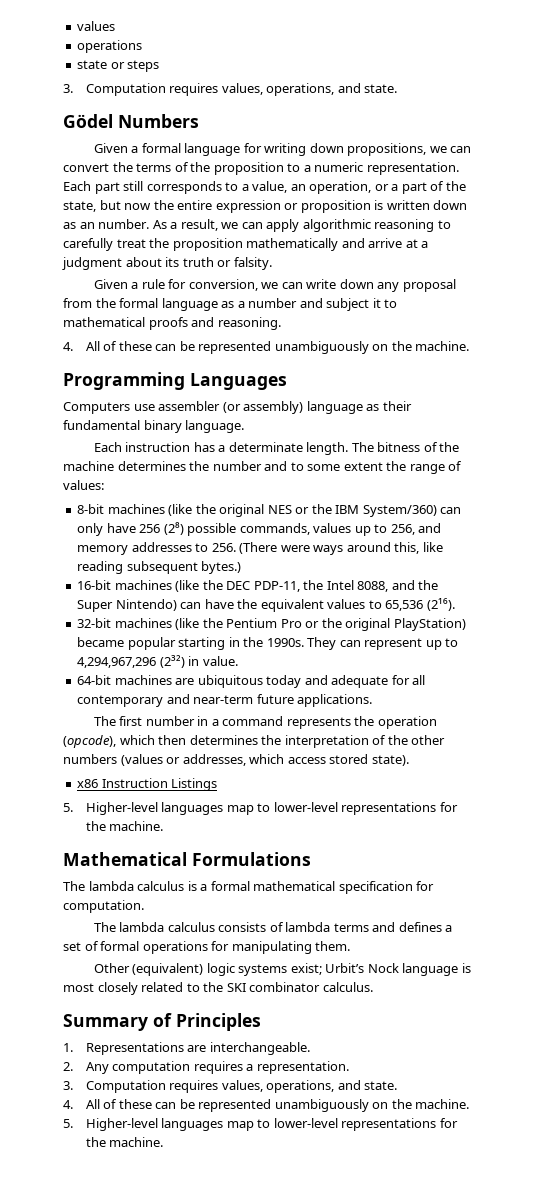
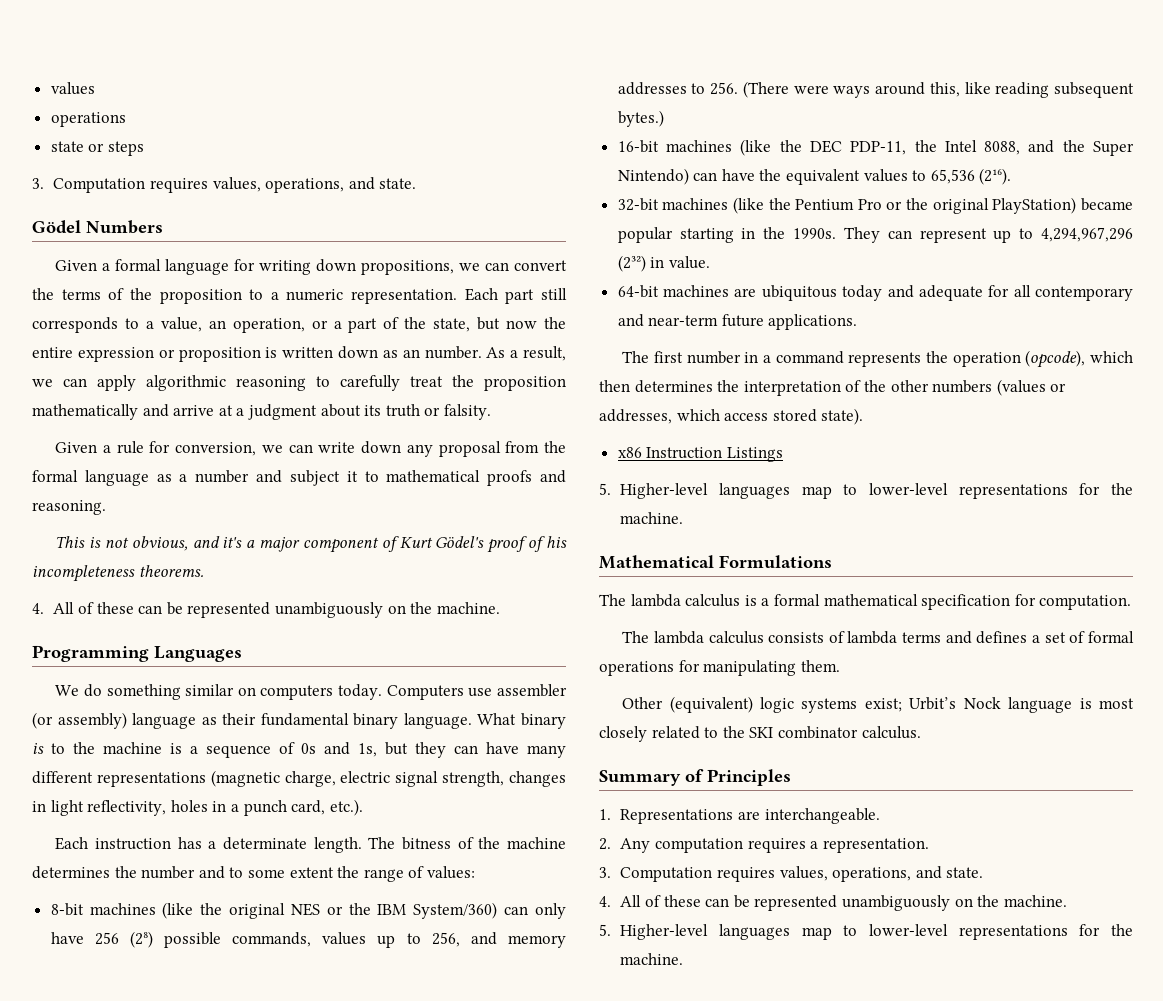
+ This is not obvious, and it's a major component of Kurt Gödel's proof of his incompleteness theorems.
+ We do something similar on computers today.
+ What binary is to the machine is a sequence of 0s and 1s, but they can have many different representations (magnetic charge, electric signal strength, changes in light reflectivity, holes in a punch card, etc.).

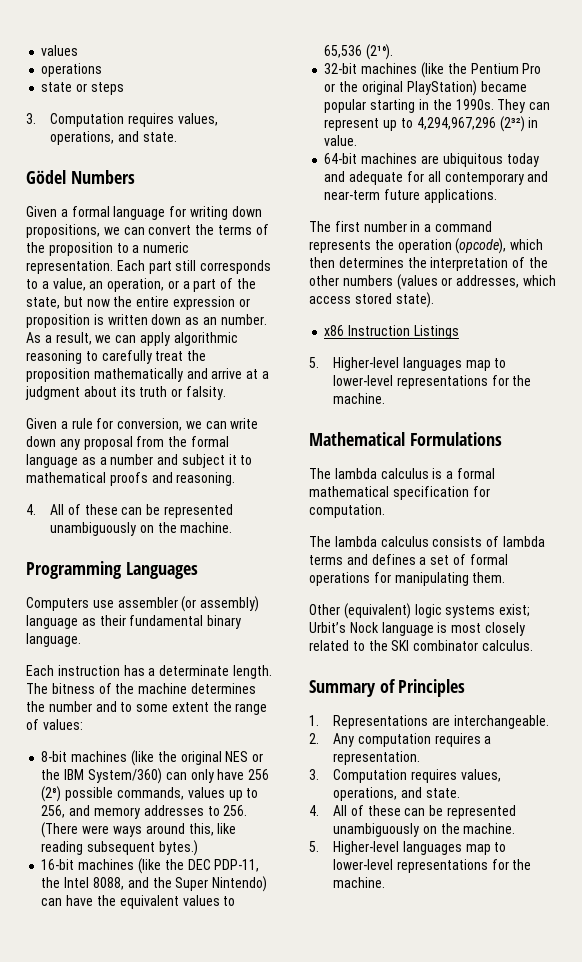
- This is not obvious, and it's a major component of Kurt Gödel's proof of his incompleteness theorems.
- We do something similar on computers today.
- What binary is to the machine is a sequence of 0s and 1s, but they can have many different representations (magnetic charge, electric signal strength, changes in light reflectivity, holes in a punch card, etc.).

